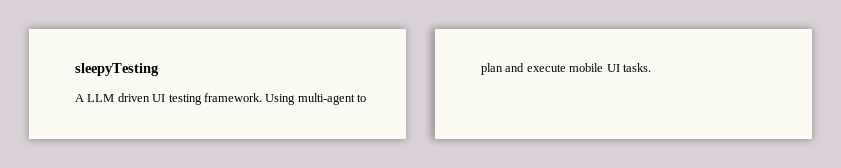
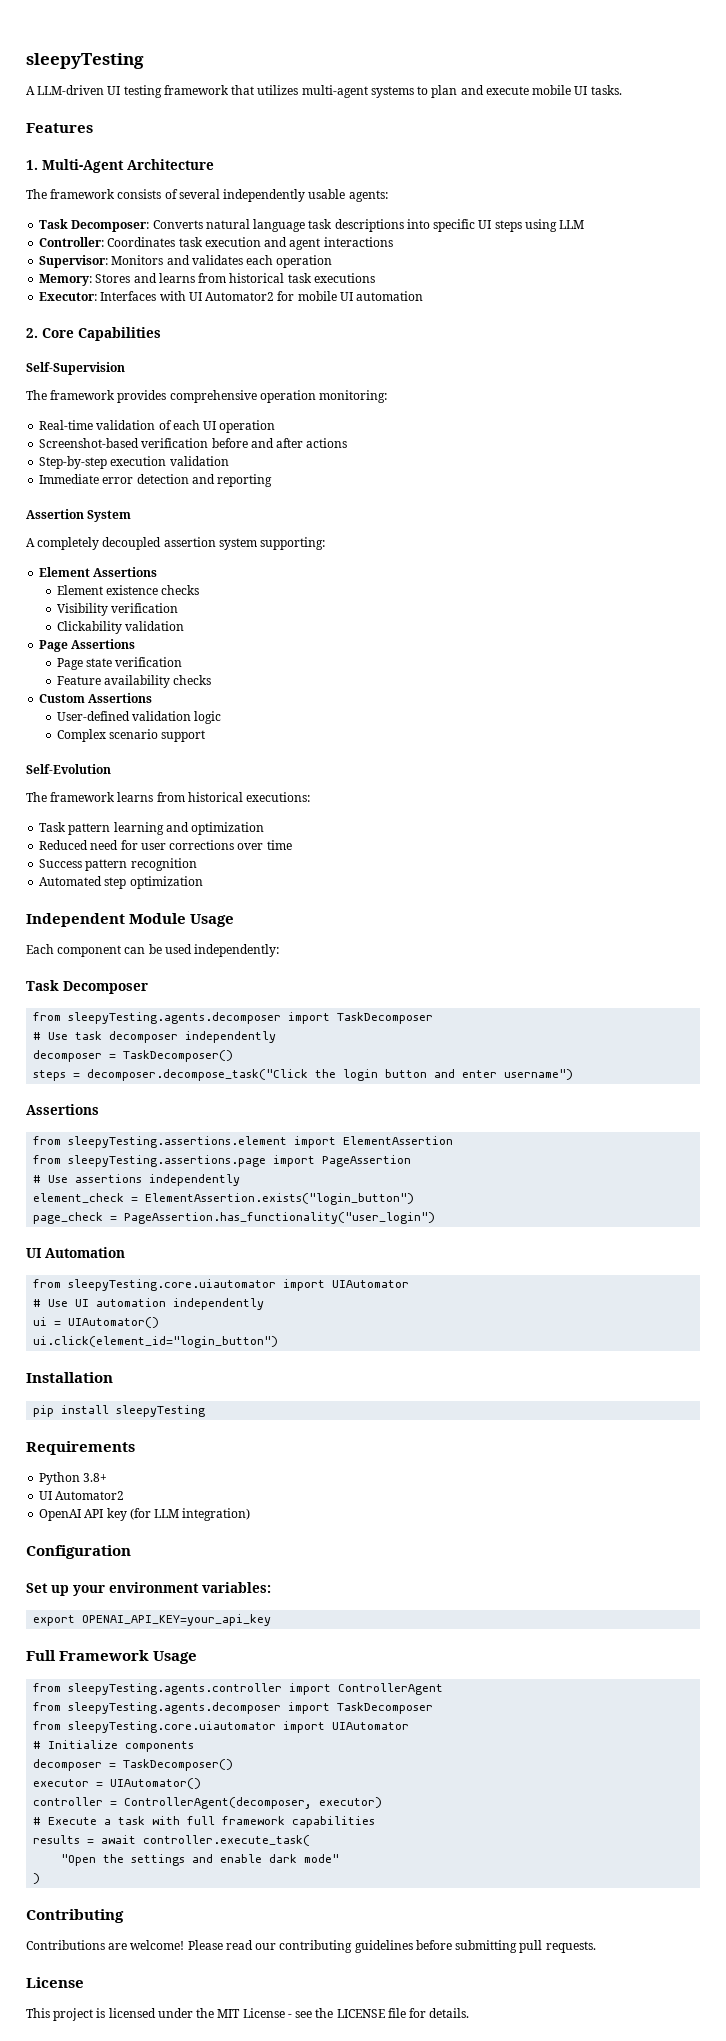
- A LLM driven UI testing framework. Using multi-agent to plan and execute mobile UI tasks.
+ A LLM-driven UI testing framework that utilizes multi-agent systems to plan and execute mobile UI tasks.
+ Features
+ 1. Multi-Agent Architecture
+ The framework consists of several independently usable agents:
+ Task Decomposer: Converts natural language task descriptions into specific UI steps using LLM
+ Controller: Coordinates task execution and agent interactions
+ Supervisor: Monitors and validates each operation
+ Memory: Stores and learns from historical task executions
+ Executor: Interfaces with UI Automator2 for mobile UI automation
+ 2. Core Capabilities
+ Self-Supervision
+ The framework provides comprehensive operation monitoring:
+ Real-time validation of each UI operation
+ Screenshot-based verification before and after actions
+ Step-by-step execution validation
+ Immediate error detection and reporting
+ Assertion System
+ A completely decoupled assertion system supporting:
+ Element Assertions
+ Element existence checks
+ Visibility verification
+ Clickability validation
+ Page Assertions
+ Page state verification
+ Feature availability checks
+ Custom Assertions
+ User-defined validation logic
+ Complex scenario support
+ Self-Evolution
+ The framework learns from historical executions:
+ Task pattern learning and optimization
+ Reduced need for user corrections over time
+ Success pattern recognition
+ Automated step optimization
+ Independent Module Usage
+ Each component can be used independently:
+ Task Decomposer
+ from sleepyTesting.agents.decomposer import TaskDecomposer
+ # Use task decomposer independently
+ decomposer = TaskDecomposer()
+ steps = decomposer.decompose_task("Click the login button and enter username")
+ Assertions
+ from sleepyTesting.assertions.element import ElementAssertion
+ from sleepyTesting.assertions.page import PageAssertion
+ # Use assertions independently
+ element_check = ElementAssertion.exists("login_button")
+ page_check = PageAssertion.has_functionality("user_login")
+ UI Automation
+ from sleepyTesting.core.uiautomator import UIAutomator
+ # Use UI automation independently
+ ui = UIAutomator()
+ ui.click(element_id="login_button")
+ Installation
+ pip install sleepyTesting
+ Requirements
+ Python 3.8+
+ UI Automator2
+ OpenAI API key (for LLM integration)
+ Configuration
+ Set up your environment variables:
+ export OPENAI_API_KEY=your_api_key
+ Full Framework Usage
+ from sleepyTesting.agents.controller import ControllerAgent
+ from sleepyTesting.agents.decomposer import TaskDecomposer
+ from sleepyTesting.core.uiautomator import UIAutomator
+ # Initialize components
+ decomposer = TaskDecomposer()
+ executor = UIAutomator()
+ controller = ControllerAgent(decomposer, executor)
+ # Execute a task with full framework capabilities
+ results = await controller.execute_task(
+ "Open the settings and enable dark mode"
+ )
+ Contributing
+ Contributions are welcome! Please read our contributing guidelines before submitting pull requests.
+ License
+ This project is licensed under the MIT License - see the LICENSE file for details.

